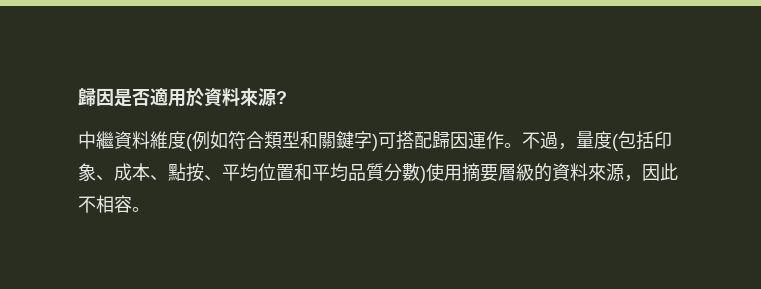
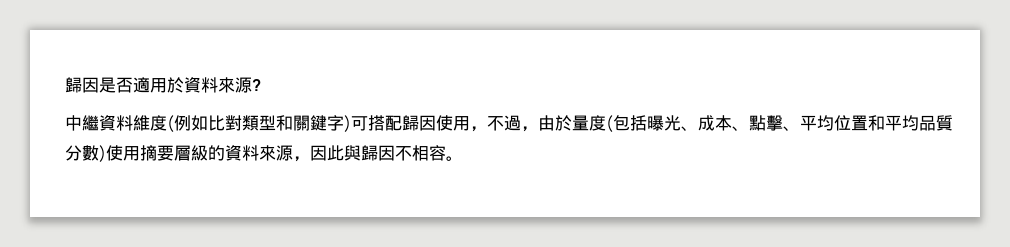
- 中繼資料維度(例如符合類型和關鍵字)可搭配歸因運作。不過，量度(包括印象、成本、點按、平均位置和平均品質分數)使用摘要層級的資料來源，因此不相容。
+ 中繼資料維度(例如比對類型和關鍵字)可搭配歸因使用，不過，由於量度(包括曝光、成本、點擊、平均位置和平均品質分數)使用摘要層級的資料來源，因此與歸因不相容。

